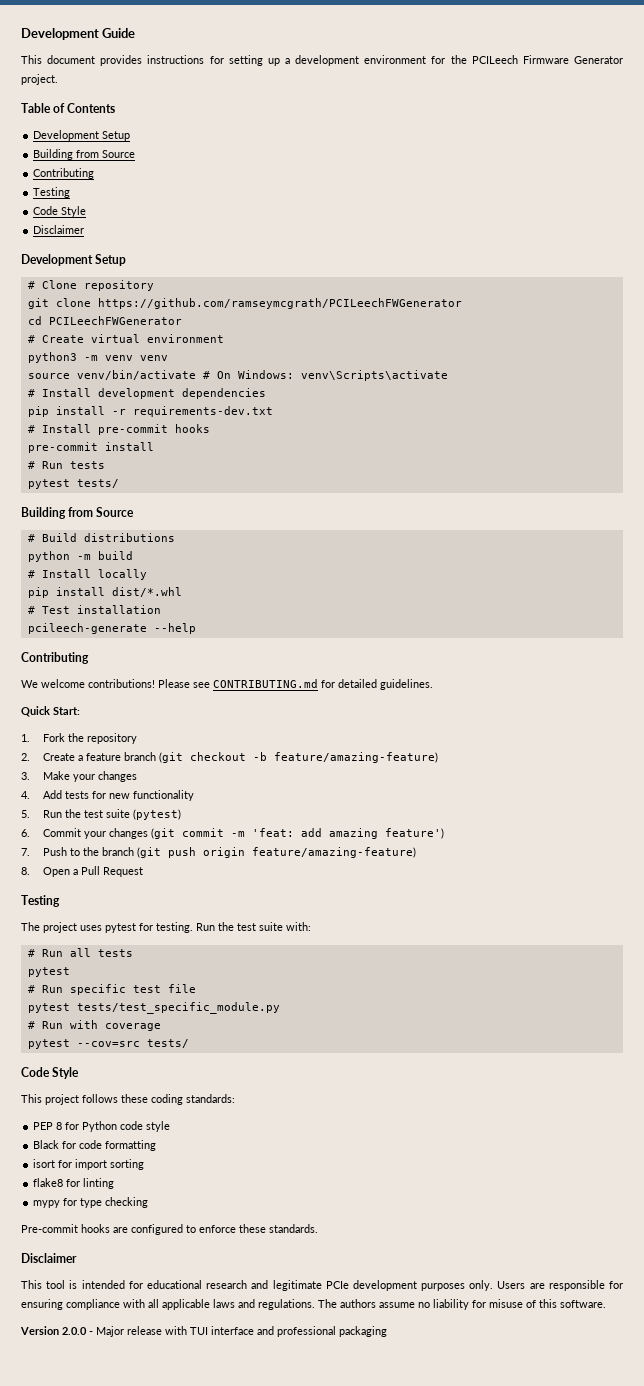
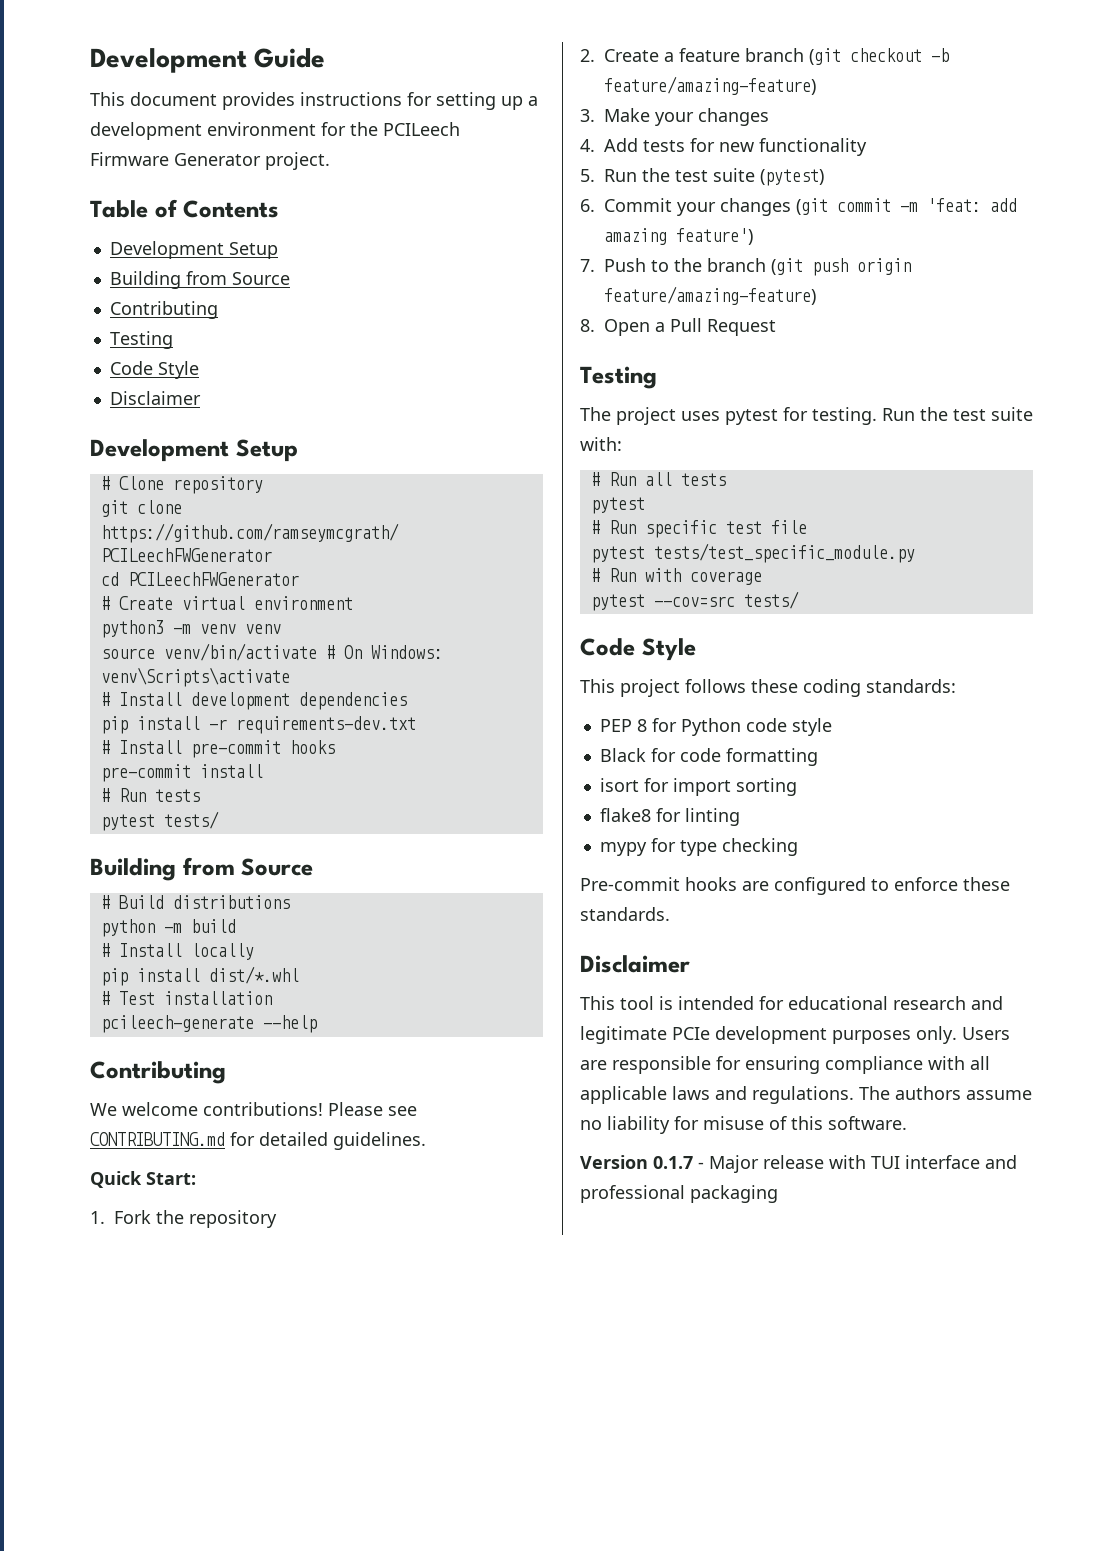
- Version 2.0.0 - Major release with TUI interface and professional packaging
+ Version 0.1.7 - Major release with TUI interface and professional packaging

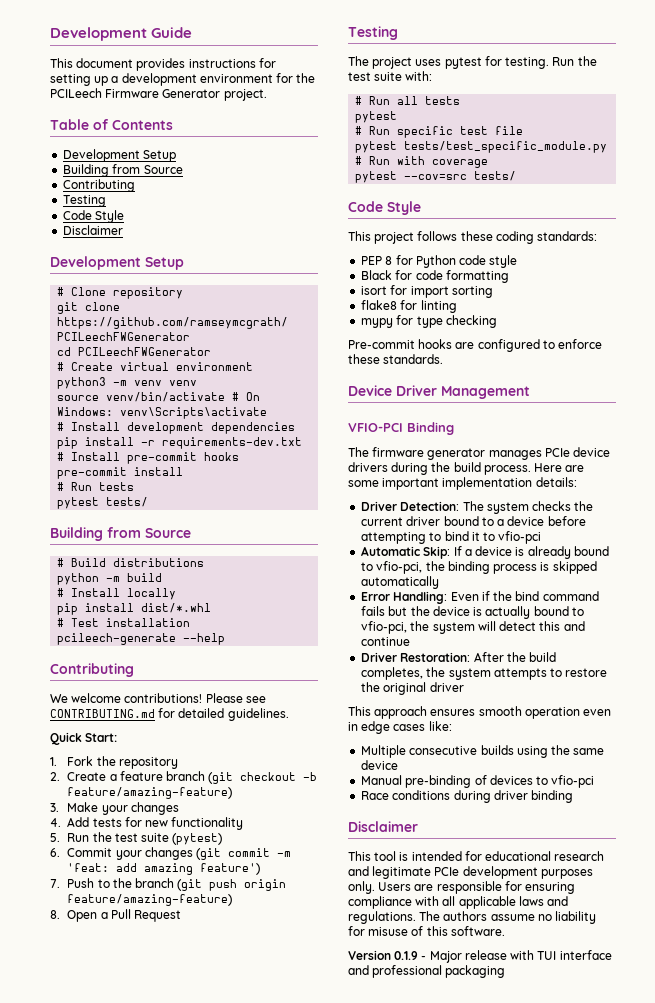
+ Device Driver Management
+ VFIO-PCI Binding
+ The firmware generator manages PCIe device drivers during the build process. Here are some important implementation details:
+ Driver Detection: The system checks the current driver bound to a device before attempting to bind it to vfio-pci
+ Automatic Skip: If a device is already bound to vfio-pci, the binding process is skipped automatically
+ Error Handling: Even if the bind command fails but the device is actually bound to vfio-pci, the system will detect this and continue
+ Driver Restoration: After the build completes, the system attempts to restore the original driver
+ This approach ensures smooth operation even in edge cases like:
+ Multiple consecutive builds using the same device
+ Manual pre-binding of devices to vfio-pci
+ Race conditions during driver binding
- Version 0.1.7 - Major release with TUI interface and professional packaging
+ Version 0.1.9 - Major release with TUI interface and professional packaging

